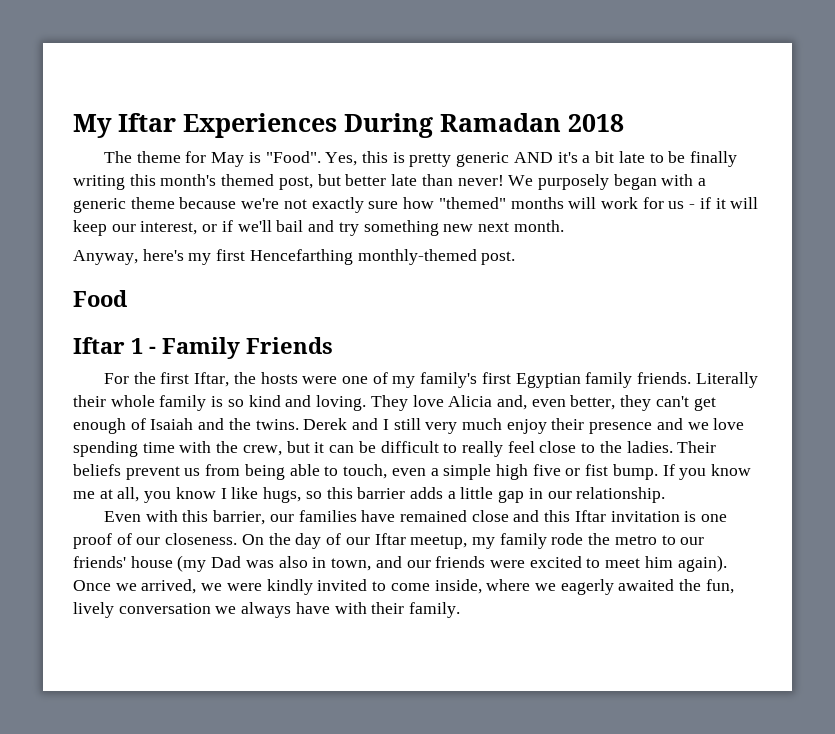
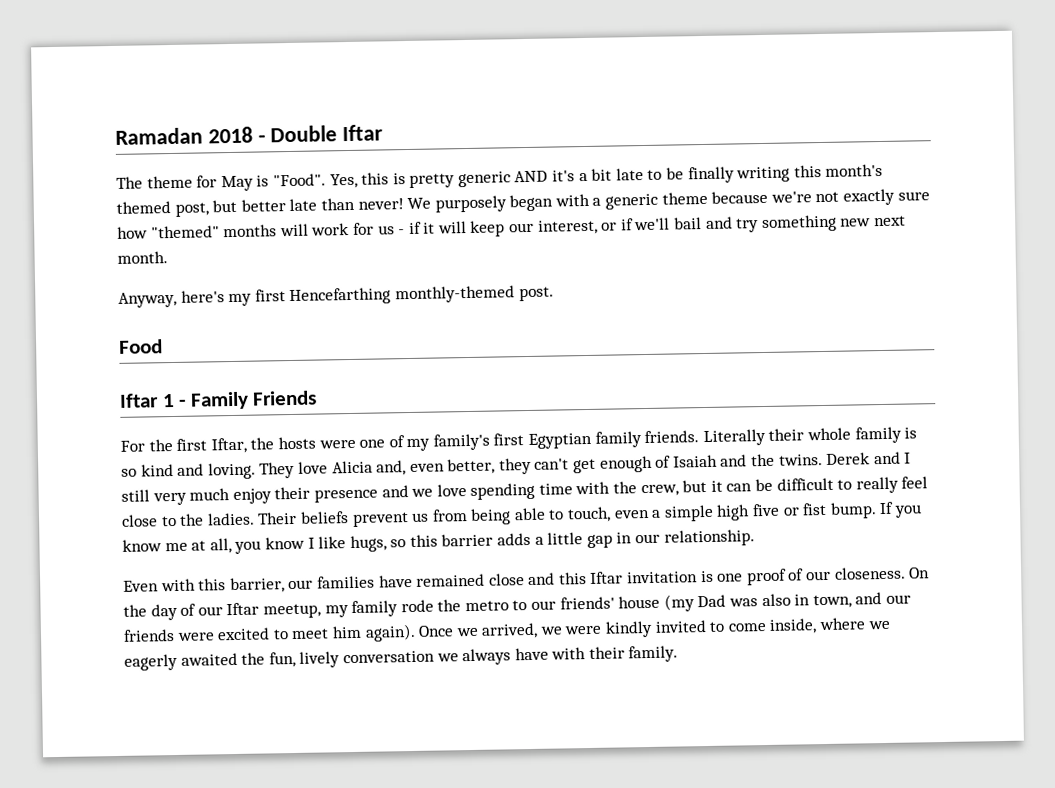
- My Iftar Experiences During Ramadan 2018
+ Ramadan 2018 - Double Iftar

